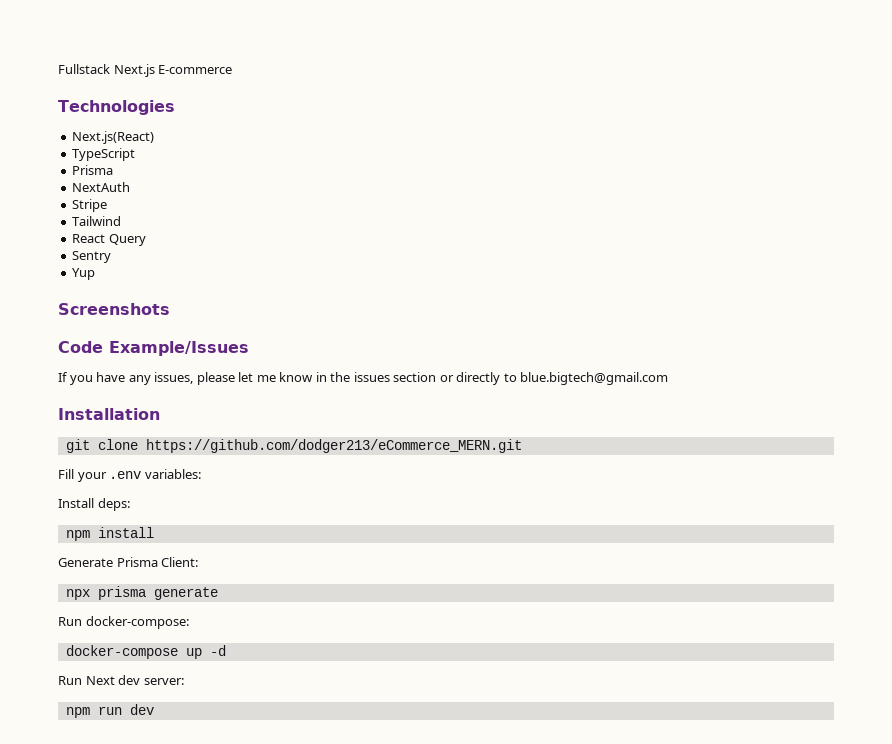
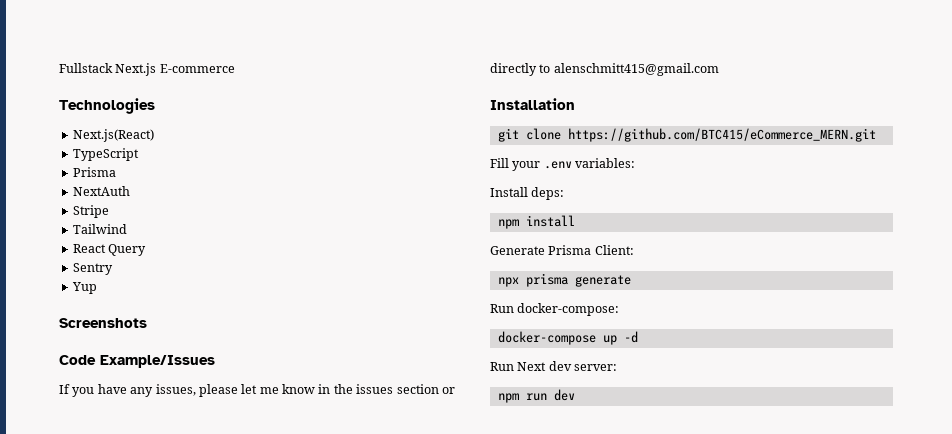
- If you have any issues, please let me know in the issues section or directly to blue.bigtech@gmail.com
+ If you have any issues, please let me know in the issues section or directly to alenschmitt415@gmail.com
- git clone https://github.com/dodger213/eCommerce_MERN.git
+ git clone https://github.com/BTC415/eCommerce_MERN.git

